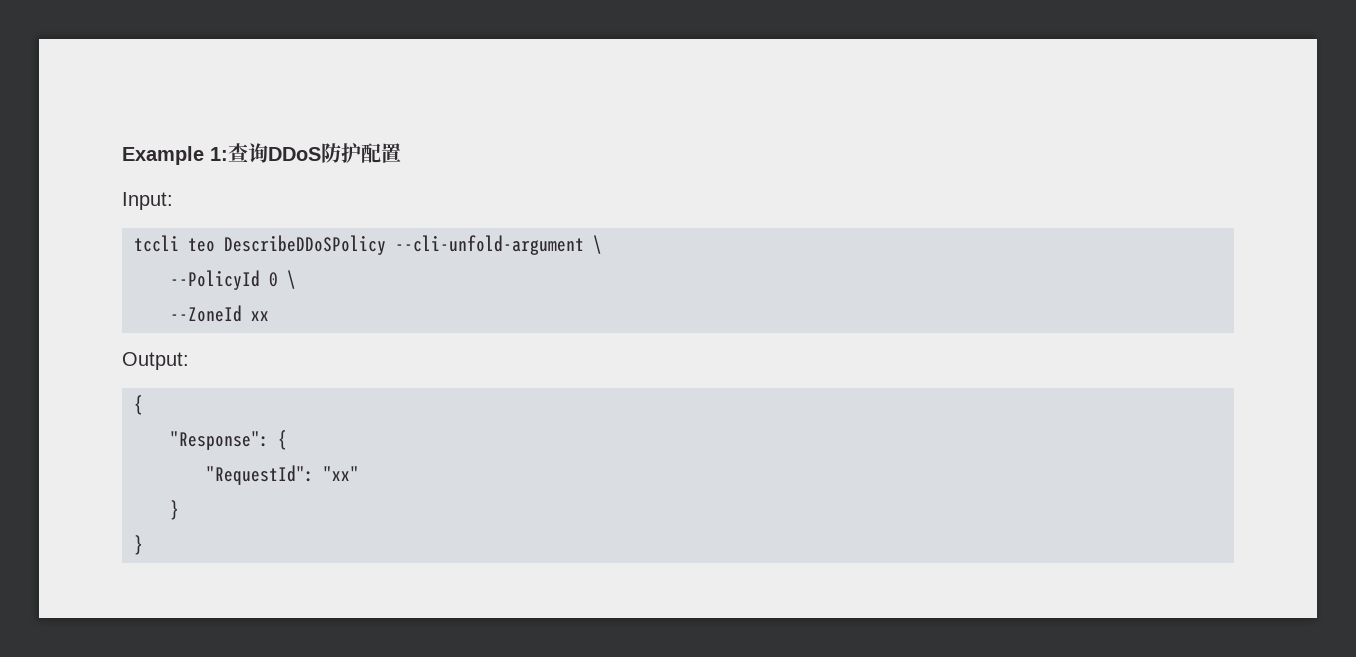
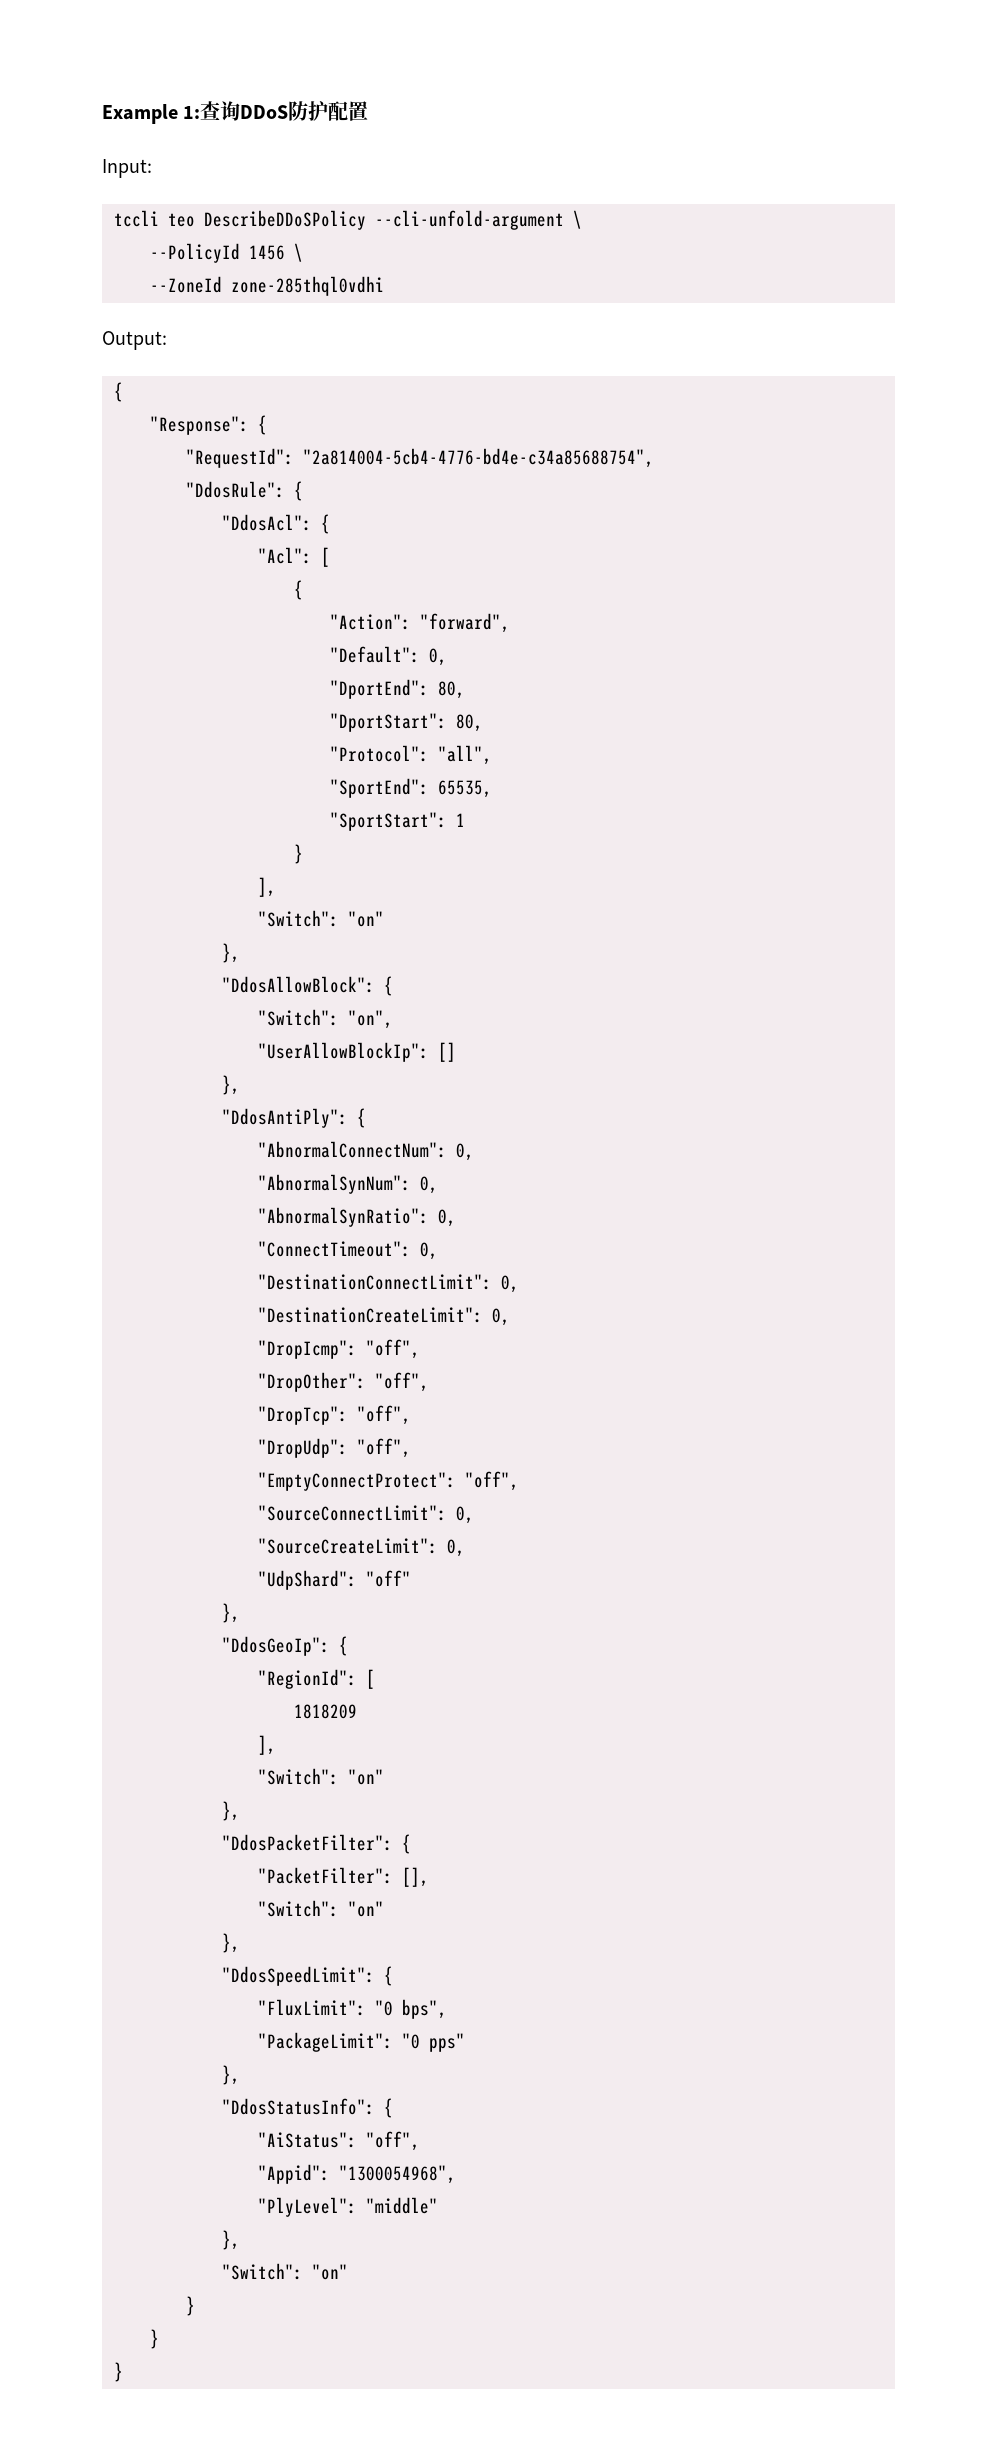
- --PolicyId 0 \
+ --PolicyId 1456 \
- --ZoneId xx
+ --ZoneId zone-285thql0vdhi
- "RequestId": "xx"
+ "RequestId": "2a814004-5cb4-4776-bd4e-c34a85688754",
+ "DdosRule": {
+ "DdosAcl": {
+ "Acl": [
+ {
+ "Action": "forward",
+ "Default": 0,
+ "DportEnd": 80,
+ "DportStart": 80,
+ "Protocol": "all",
+ "SportEnd": 65535,
+ "SportStart": 1
+ }
+ ],
+ "Switch": "on"
+ },
+ "DdosAllowBlock": {
+ "Switch": "on",
+ "UserAllowBlockIp": []
+ },
+ "DdosAntiPly": {
+ "AbnormalConnectNum": 0,
+ "AbnormalSynNum": 0,
+ "AbnormalSynRatio": 0,
+ "ConnectTimeout": 0,
+ "DestinationConnectLimit": 0,
+ "DestinationCreateLimit": 0,
+ "DropIcmp": "off",
+ "DropOther": "off",
+ "DropTcp": "off",
+ "DropUdp": "off",
+ "EmptyConnectProtect": "off",
+ "SourceConnectLimit": 0,
+ "SourceCreateLimit": 0,
+ "UdpShard": "off"
+ },
+ "DdosGeoIp": {
+ "RegionId": [
+ 1818209
+ ],
+ "Switch": "on"
+ },
+ "DdosPacketFilter": {
+ "PacketFilter": [],
+ "Switch": "on"
+ },
+ "DdosSpeedLimit": {
+ "FluxLimit": "0 bps",
+ "PackageLimit": "0 pps"
+ },
+ "DdosStatusInfo": {
+ "AiStatus": "off",
+ "Appid": "1300054968",
+ "PlyLevel": "middle"
+ },
+ "Switch": "on"
+ }

